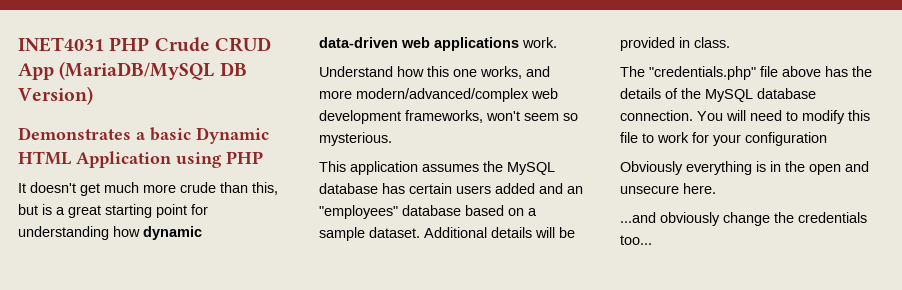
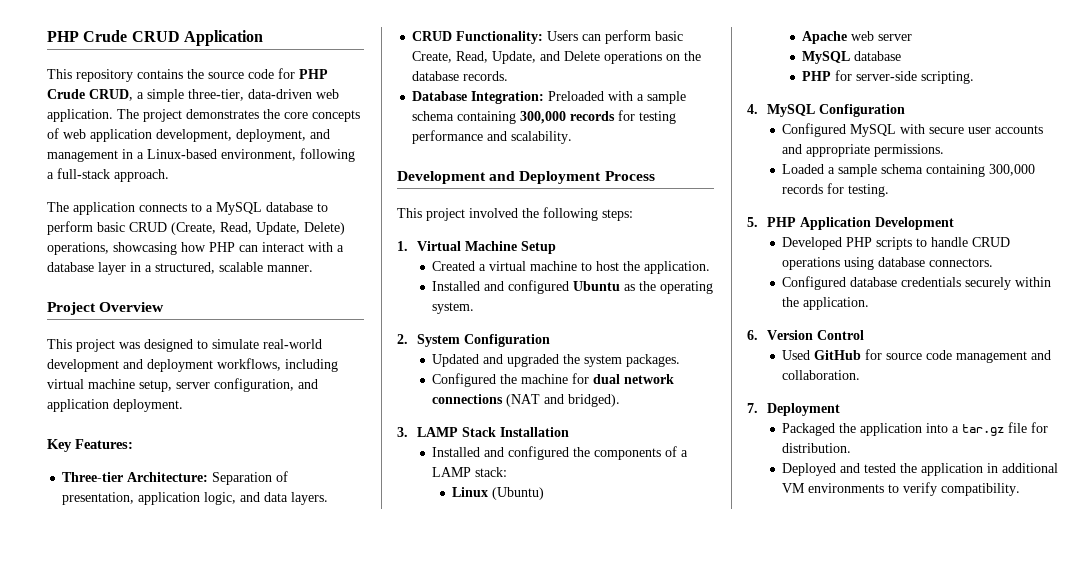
- INET4031 PHP Crude CRUD App (MariaDB/MySQL DB Version)
- Demonstrates a basic Dynamic HTML Application using PHP
- It doesn't get much more crude than this, but is a great starting point for understanding how dynamic data-driven web applications work.
- Understand how this one works, and more modern/advanced/complex web development frameworks, won't seem so mysterious.
- This application assumes the MySQL database has certain users added and an "employees" database based on a sample dataset. Additional details will be provided in class.
- The "credentials.php" file above has the details of the MySQL database connection. You will need to modify this file to work for your configuration
- Obviously everything is in the open and unsecure here.
- ...and obviously change the credentials too...
+ PHP Crude CRUD Application
+ This repository contains the source code for PHP Crude CRUD, a simple three-tier, data-driven web application. The project demonstrates the core concepts of web application development, deployment, and management in a Linux-based environment, following a full-stack approach.
+ The application connects to a MySQL database to perform basic CRUD (Create, Read, Update, Delete) operations, showcasing how PHP can interact with a database layer in a structured, scalable manner.
+ Project Overview
+ This project was designed to simulate real-world development and deployment workflows, including virtual machine setup, server configuration, and application deployment.
+ Key Features:
+ Three-tier Architecture: Separation of presentation, application logic, and data layers.
+ CRUD Functionality: Users can perform basic Create, Read, Update, and Delete operations on the database records.
+ Database Integration: Preloaded with a sample schema containing 300,000 records for testing performance and scalability.
+ Development and Deployment Process
+ This project involved the following steps:
+ 1. Virtual Machine Setup
+ Created a virtual machine to host the application.
+ Installed and configured Ubuntu as the operating system.
+ 2. System Configuration
+ Updated and upgraded the system packages.
+ Configured the machine for dual network connections (NAT and bridged).
+ 3. LAMP Stack Installation
+ Installed and configured the components of a LAMP stack:
+ Linux (Ubuntu)
+ Apache web server
+ MySQL database
+ PHP for server-side scripting.
+ 4. MySQL Configuration
+ Configured MySQL with secure user accounts and appropriate permissions.
+ Loaded a sample schema containing 300,000 records for testing.
+ 5. PHP Application Development
+ Developed PHP scripts to handle CRUD operations using database connectors.
+ Configured database credentials securely within the application.
+ 6. Version Control
+ Used GitHub for source code management and collaboration.
+ 7. Deployment
+ Packaged the application into a tar.gz file for distribution.
+ Deployed and tested the application in additional VM environments to verify compatibility.

